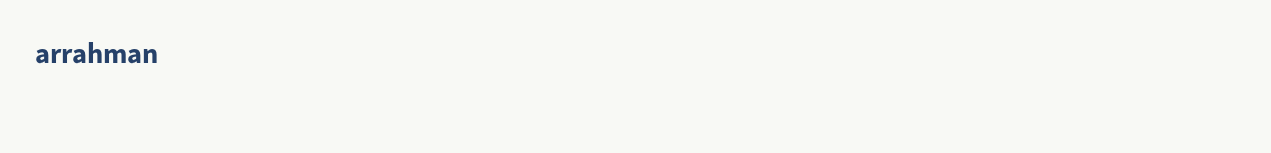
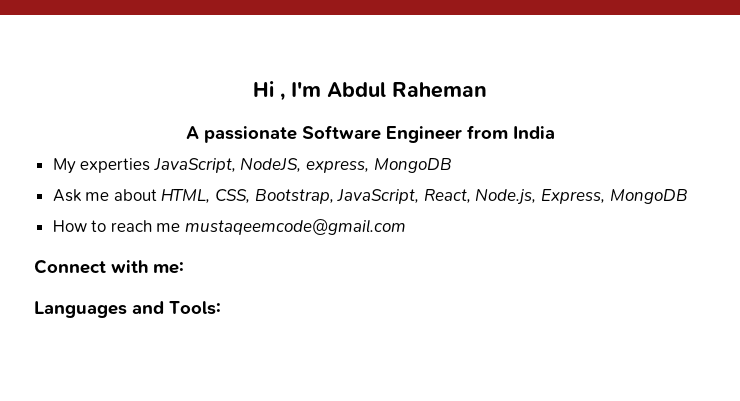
- arrahman
+ Hi , I'm Abdul Raheman
+ A passionate Software Engineer from India
+ My experties JavaScript, NodeJS, express, MongoDB
+ Ask me about HTML, CSS, Bootstrap, JavaScript, React, Node.js, Express, MongoDB
+ How to reach me mustaqeemcode@gmail.com
+ Connect with me:
+ Languages and Tools:

